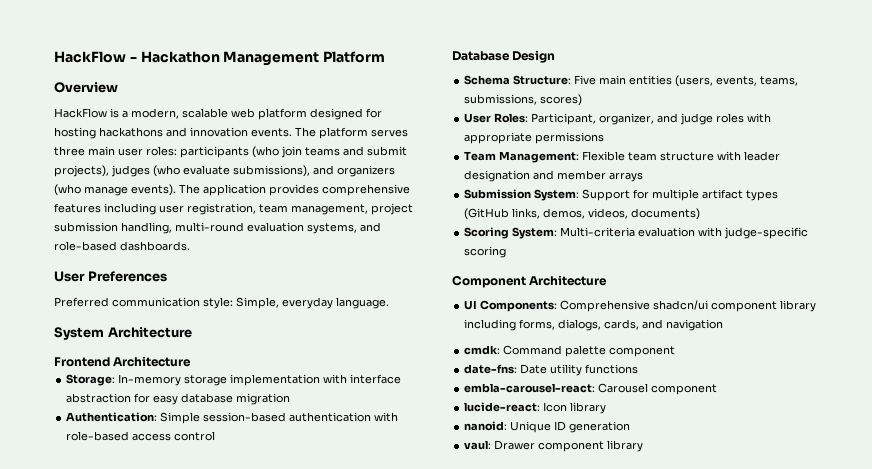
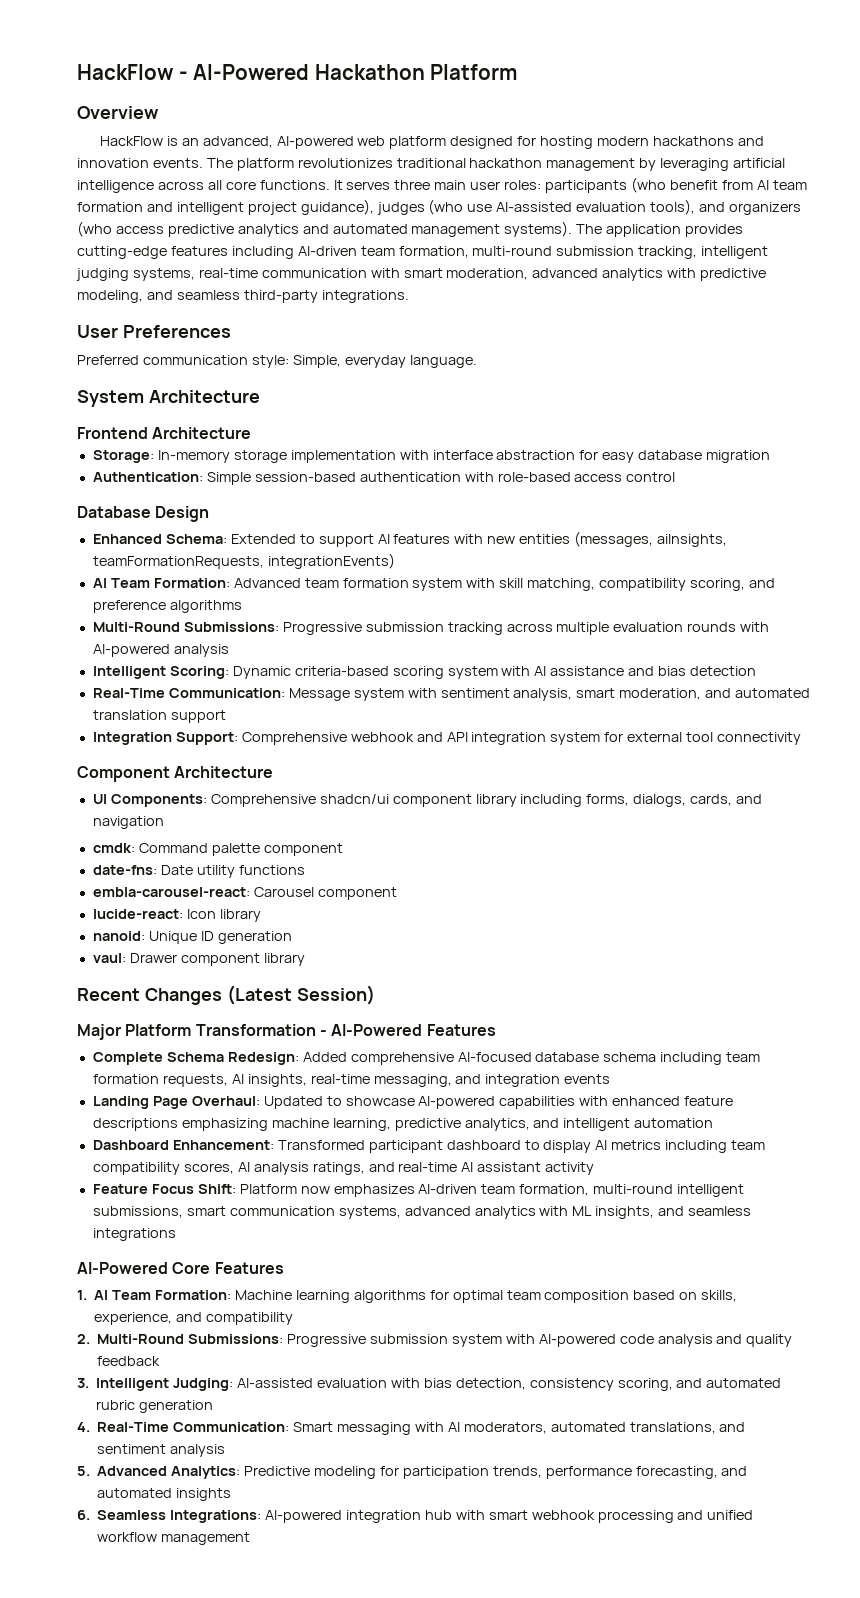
- HackFlow - Hackathon Management Platform
+ HackFlow - AI-Powered Hackathon Platform
- HackFlow is a modern, scalable web platform designed for hosting hackathons and innovation events.
+ HackFlow is an advanced, AI-powered web platform designed for hosting modern hackathons and innovation events.
- The platform serves three main user roles: participants (who join teams and submit projects), judges (who evaluate submissions), and organizers (who manage events).
+ The platform revolutionizes traditional hackathon management by leveraging artificial intelligence across all core functions. It serves three main user roles: participants (who benefit from AI team formation and intelligent project guidance), judges (who use AI-assisted evaluation tools), and organizers (who access predictive analytics and automated management systems).
- The application provides comprehensive features including user registration, team management, project submission handling, multi-round evaluation systems, and role-based dashboards.
+ The application provides cutting-edge features including AI-driven team formation, multi-round submission tracking, intelligent judging systems, real-time communication with smart moderation, advanced analytics with predictive modeling, and seamless third-party integrations.
- Schema Structure: Five main entities (users, events, teams, submissions, scores)
- User Roles: Participant, organizer, and judge roles with appropriate permissions
- Team Management: Flexible team structure with leader designation and member arrays
- Submission System: Support for multiple artifact types (GitHub links, demos, videos, documents)
- Scoring System: Multi-criteria evaluation with judge-specific scoring
+ Enhanced Schema: Extended to support AI features with new entities (messages, aiInsights, teamFormationRequests, integrationEvents)
+ AI Team Formation: Advanced team formation system with skill matching, compatibility scoring, and preference algorithms
+ Multi-Round Submissions: Progressive submission tracking across multiple evaluation rounds with AI-powered analysis
+ Intelligent Scoring: Dynamic criteria-based scoring system with AI assistance and bias detection
+ Real-Time Communication: Message system with sentiment analysis, smart moderation, and automated translation support
+ Integration Support: Comprehensive webhook and API integration system for external tool connectivity
+ Recent Changes (Latest Session)
+ Major Platform Transformation - AI-Powered Features
+ Complete Schema Redesign: Added comprehensive AI-focused database schema including team formation requests, AI insights, real-time messaging, and integration events
+ Landing Page Overhaul: Updated to showcase AI-powered capabilities with enhanced feature descriptions emphasizing machine learning, predictive analytics, and intelligent automation
+ Dashboard Enhancement: Transformed participant dashboard to display AI metrics including team compatibility scores, AI analysis ratings, and real-time AI assistant activity
+ Feature Focus Shift: Platform now emphasizes AI-driven team formation, multi-round intelligent submissions, smart communication systems, advanced analytics with ML insights, and seamless integrations
+ AI-Powered Core Features
+ 1. AI Team Formation: Machine learning algorithms for optimal team composition based on skills, experience, and compatibility
+ 2. Multi-Round Submissions: Progressive submission system with AI-powered code analysis and quality feedback
+ 3. Intelligent Judging: AI-assisted evaluation with bias detection, consistency scoring, and automated rubric generation
+ 4. Real-Time Communication: Smart messaging with AI moderators, automated translations, and sentiment analysis
+ 5. Advanced Analytics: Predictive modeling for participation trends, performance forecasting, and automated insights
+ 6. Seamless Integrations: AI-powered integration hub with smart webhook processing and unified workflow management

